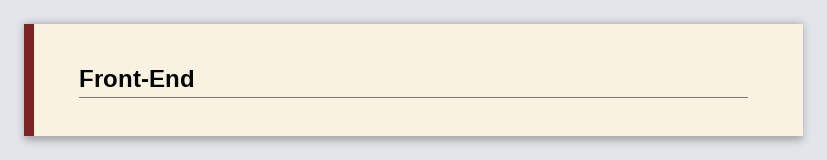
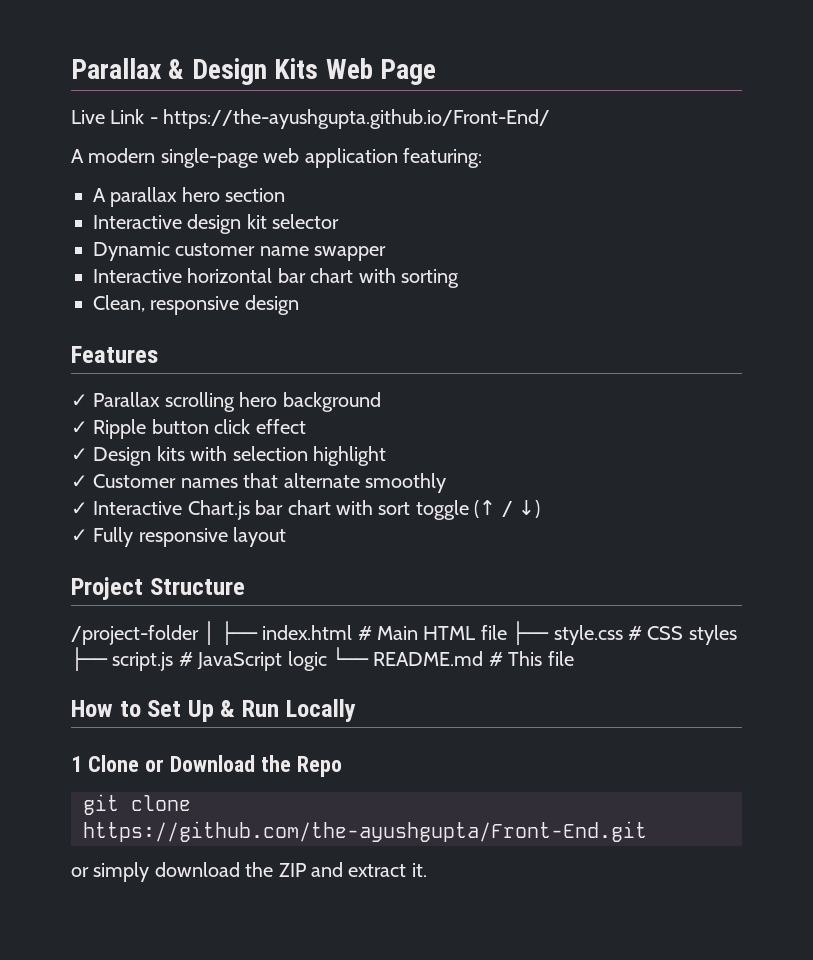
- Front-End
+ Parallax & Design Kits Web Page
+ Live Link - https://the-ayushgupta.github.io/Front-End/
+ A modern single-page web application featuring:
+ A parallax hero section
+ Interactive design kit selector
+ Dynamic customer name swapper
+ Interactive horizontal bar chart with sorting
+ Clean, responsive design
+ Features
+ ✓ Parallax scrolling hero background
+ ✓ Ripple button click effect
+ ✓ Design kits with selection highlight
+ ✓ Customer names that alternate smoothly
+ ✓ Interactive Chart.js bar chart with sort toggle (↑ / ↓)
+ ✓ Fully responsive layout
+ Project Structure
+ /project-folder │ ├── index.html # Main HTML file ├── style.css # CSS styles ├── script.js # JavaScript logic └── README.md # This file
+ How to Set Up & Run Locally
+ 1 Clone or Download the Repo
+ git clone https://github.com/the-ayushgupta/Front-End.git
+ or simply download the ZIP and extract it.

